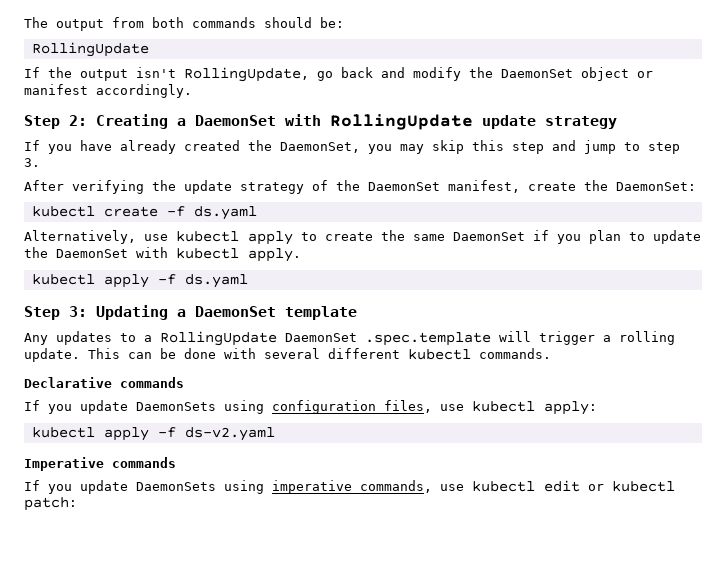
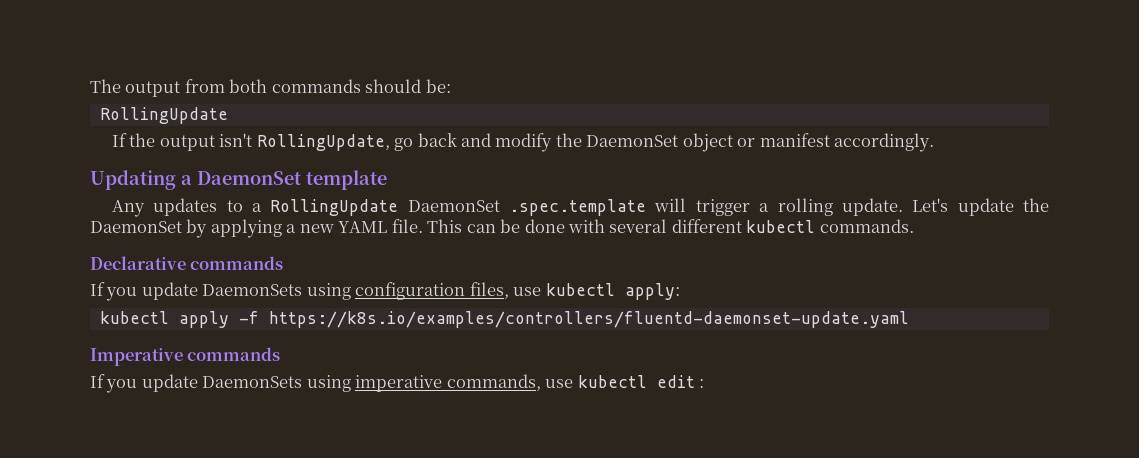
- Step 2: Creating a DaemonSet with RollingUpdate update strategy
- If you have already created the DaemonSet, you may skip this step and jump to step 3.
- After verifying the update strategy of the DaemonSet manifest, create the DaemonSet:
- kubectl create -f ds.yaml
- Alternatively, use kubectl apply to create the same DaemonSet if you plan to update the DaemonSet with kubectl apply.
- kubectl apply -f ds.yaml
- Step 3: Updating a DaemonSet template
+ Updating a DaemonSet template
+ Let's update the DaemonSet by applying a new YAML file.
- kubectl apply -f ds-v2.yaml
+ kubectl apply -f https://k8s.io/examples/controllers/fluentd-daemonset-update.yaml
- If you update DaemonSets using imperative commands, use kubectl edit or kubectl patch:
+ If you update DaemonSets using imperative commands, use kubectl edit :

